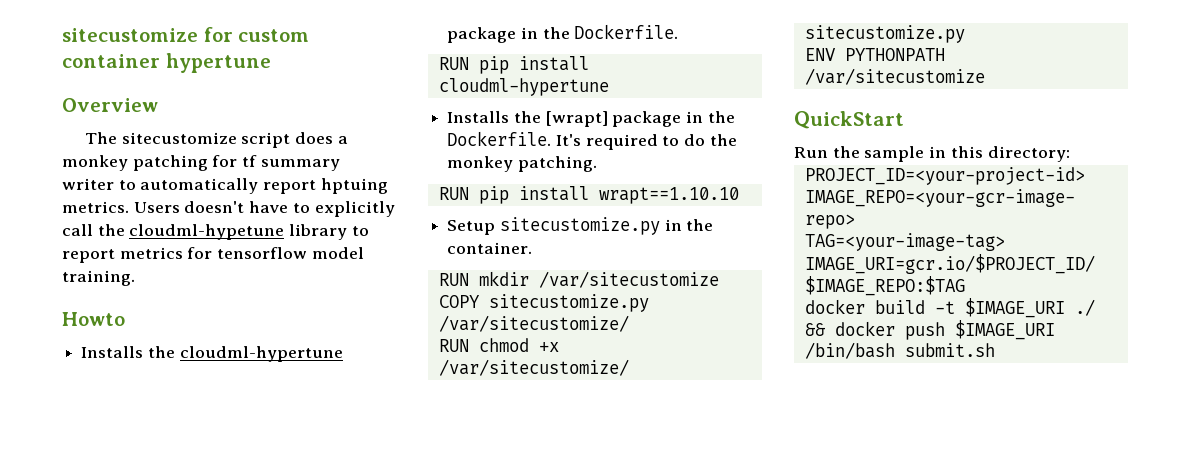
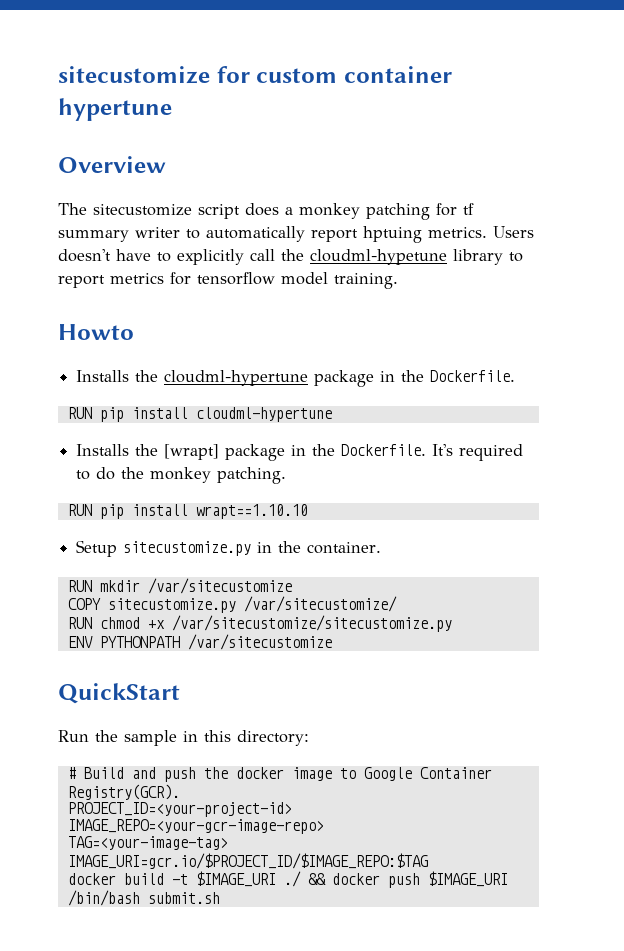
+ # Build and push the docker image to Google Container Registry(GCR).

